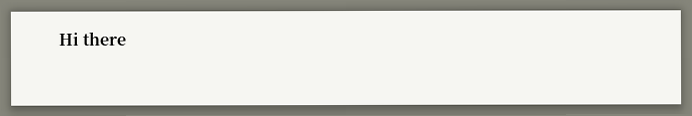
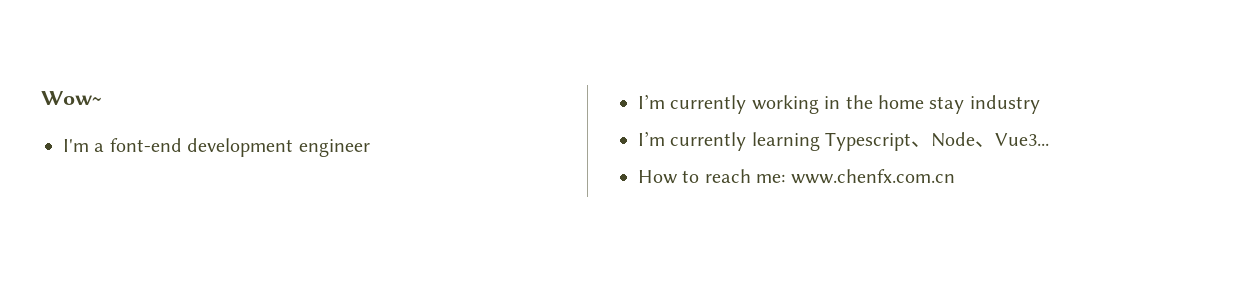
- Hi there
+ Wow~
+ I'm a font-end development engineer
+ I’m currently working in the home stay industry
+ I’m currently learning Typescript、Node、Vue3...
+ How to reach me: www.chenfx.com.cn

